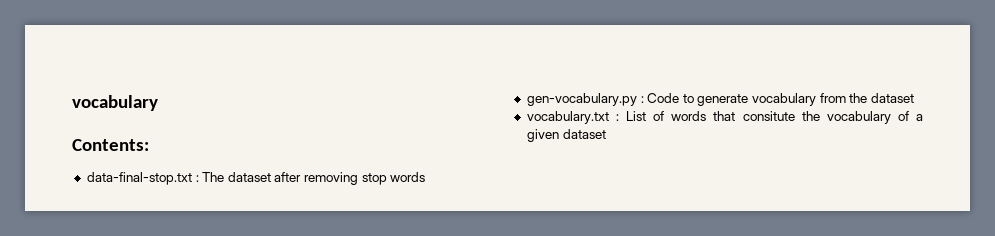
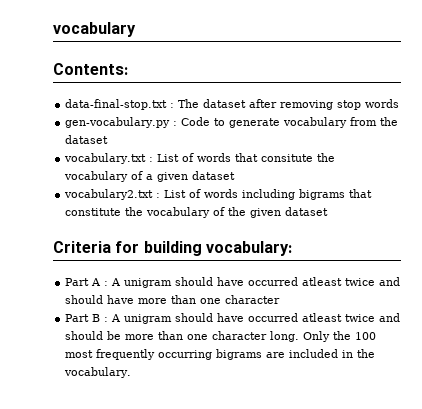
+ vocabulary2.txt : List of words including bigrams that constitute the vocabulary of the given dataset
+ Criteria for building vocabulary:
+ Part A : A unigram should have occurred atleast twice and should have more than one character
+ Part B : A unigram should have occurred atleast twice and should be more than one character long. Only the 100 most frequently occurring bigrams are included in the vocabulary.

